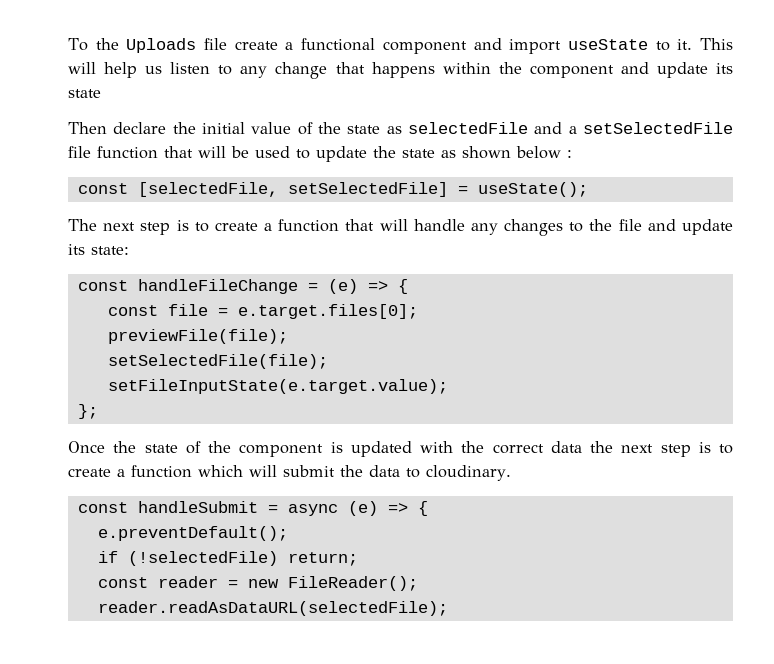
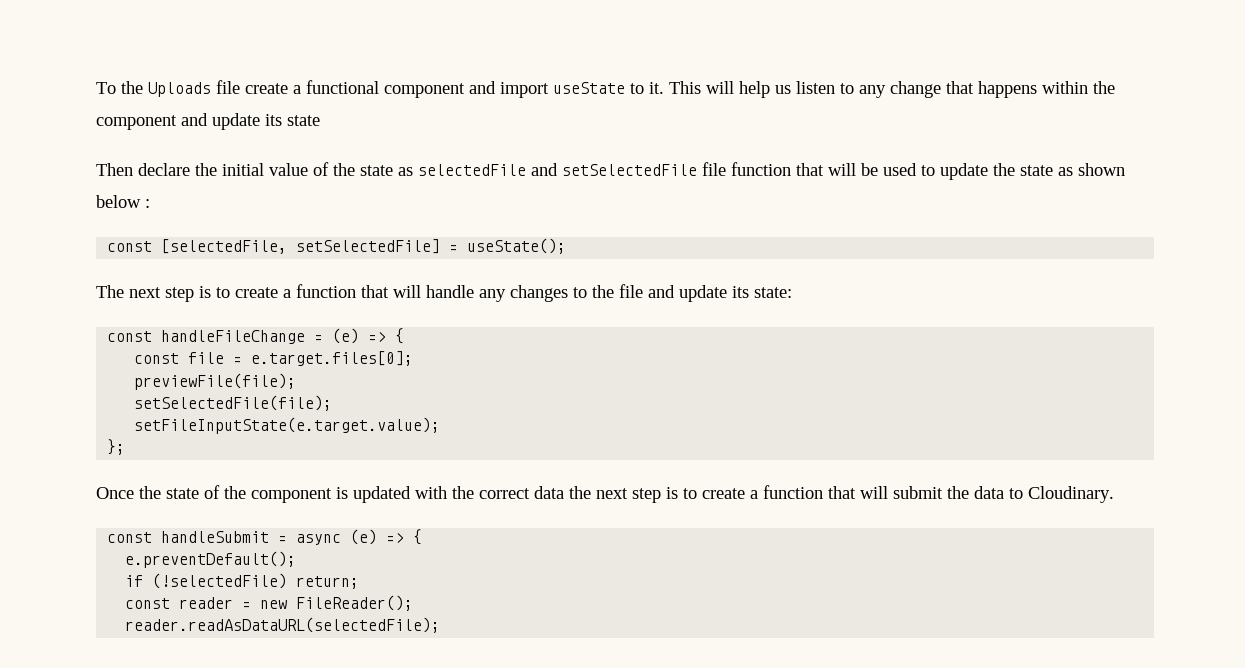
- Then declare the initial value of the state as selectedFile and a setSelectedFile file function that will be used to update the state as shown below :
+ Then declare the initial value of the state as selectedFile and setSelectedFile file function that will be used to update the state as shown below :
- Once the state of the component is updated with the correct data the next step is to create a function which will submit the data to cloudinary.
+ Once the state of the component is updated with the correct data the next step is to create a function that will submit the data to Cloudinary.

